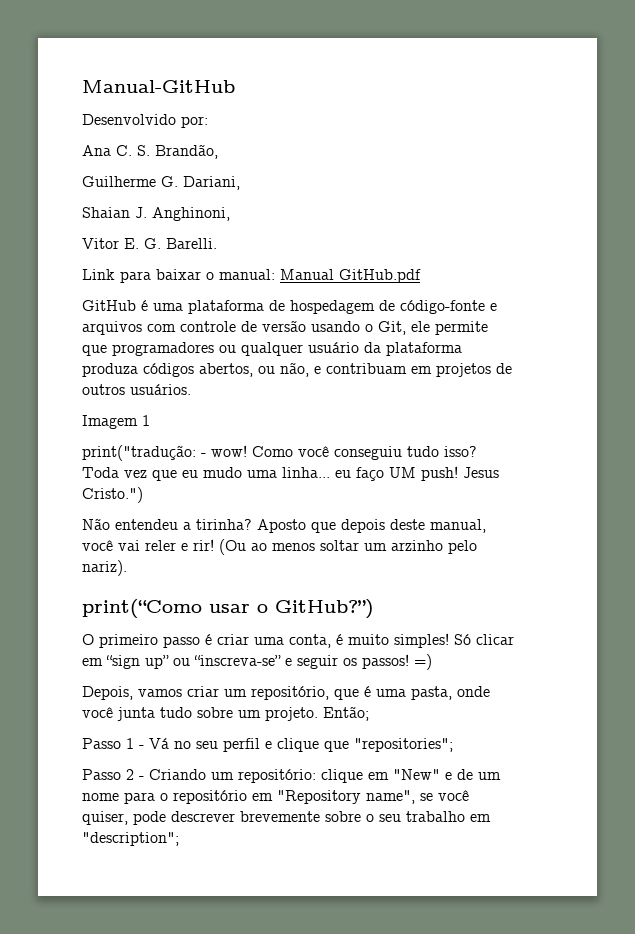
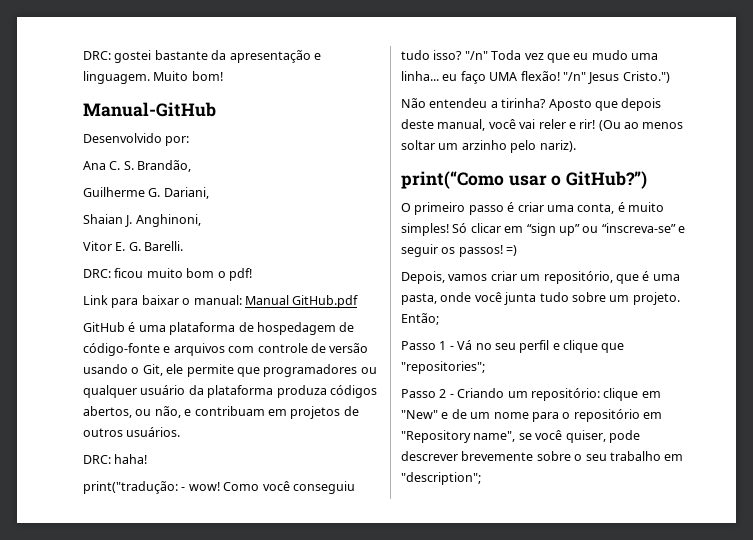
+ DRC: gostei bastante da apresentação e linguagem. Muito bom!
+ DRC: ficou muito bom o pdf!
- Imagem 1
+ DRC: haha!
- Toda vez que eu mudo uma linha... eu faço UM push! Jesus Cristo.")
+ "/n" Toda vez que eu mudo uma linha... eu faço UMA flexão! "/n" Jesus Cristo.")

